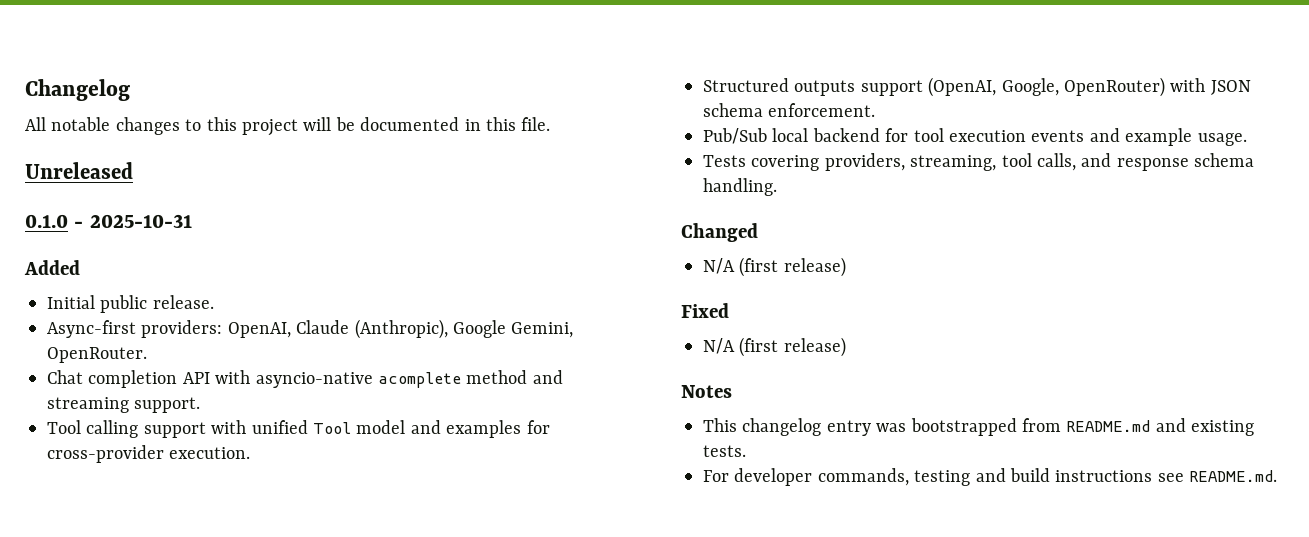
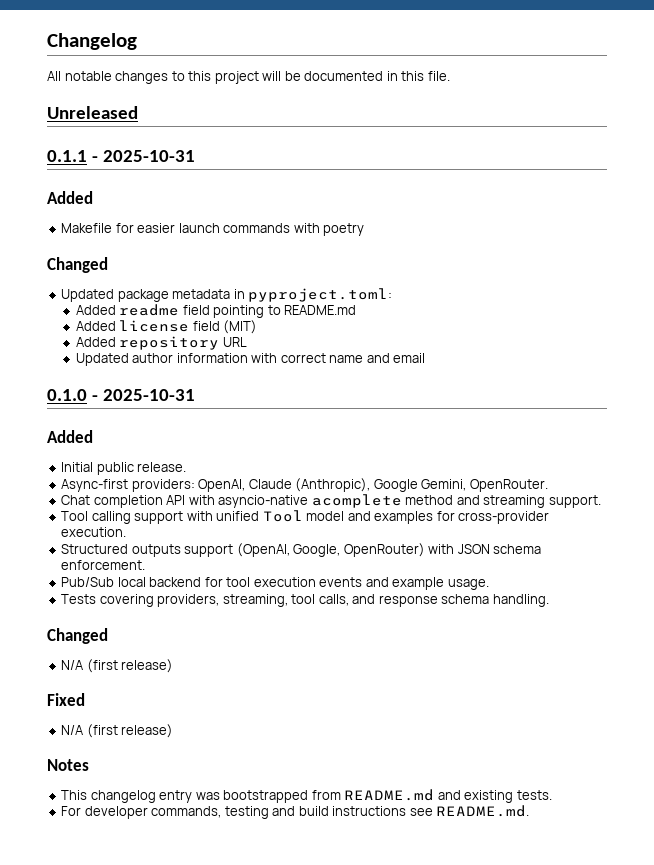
+ 0.1.1 - 2025-10-31
+ Added
+ Makefile for easier launch commands with poetry
+ Changed
+ Updated package metadata in pyproject.toml:
+ Added readme field pointing to README.md
+ Added license field (MIT)
+ Added repository URL
+ Updated author information with correct name and email

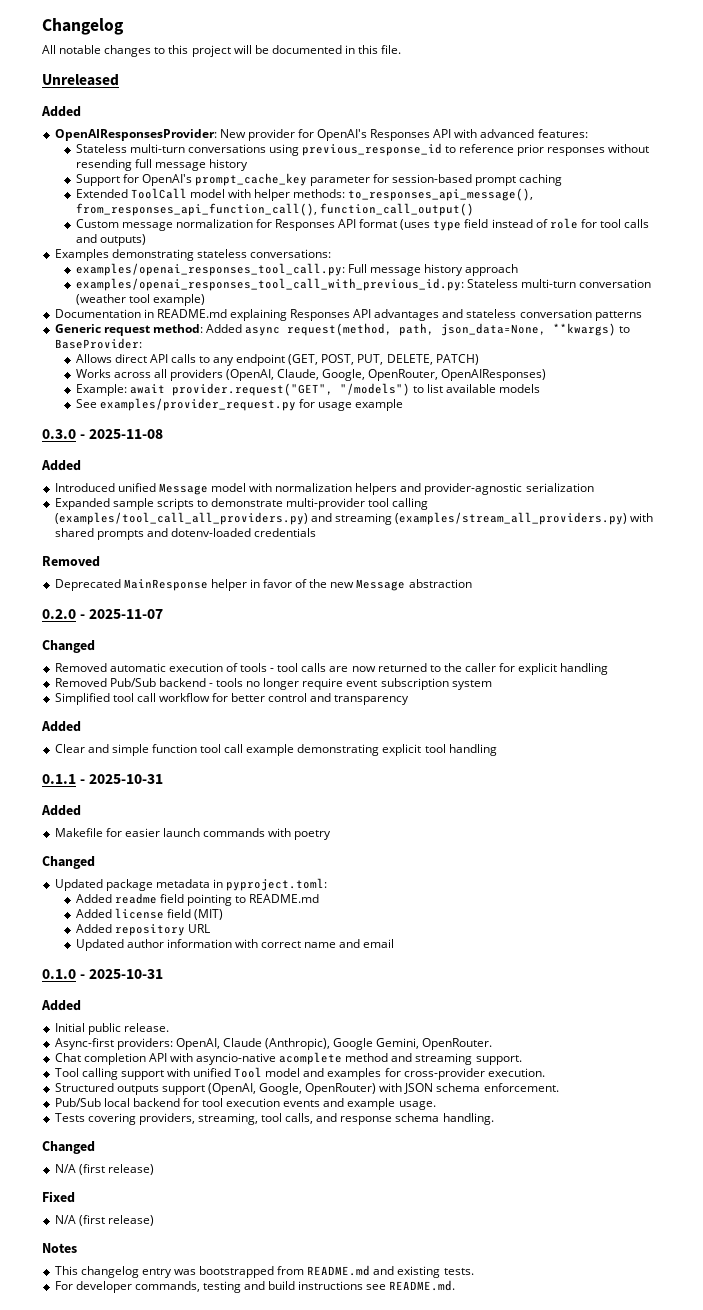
  Unreleased
+ Added
+ OpenAIResponsesProvider: New provider for OpenAI's Responses API with advanced features:
+ Stateless multi-turn conversations using previous_response_id to reference prior responses without resending full message history
+ Support for OpenAI's prompt_cache_key parameter for session-based prompt caching
+ Extended ToolCall model with helper methods: to_responses_api_message(), from_responses_api_function_call(), function_call_output()
+ Custom message normalization for Responses API format (uses type field instead of role for tool calls and outputs)
+ Examples demonstrating stateless conversations:
+ examples/openai_responses_tool_call.py: Full message history approach
+ examples/openai_responses_tool_call_with_previous_id.py: Stateless multi-turn conversation (weather tool example)
+ Documentation in README.md explaining Responses API advantages and stateless conversation patterns
+ Generic request method: Added async request(method, path, json_data=None, **kwargs) to BaseProvider:
+ Allows direct API calls to any endpoint (GET, POST, PUT, DELETE, PATCH)
+ Works across all providers (OpenAI, Claude, Google, OpenRouter, OpenAIResponses)
+ Example: await provider.request("GET", "/models") to list available models
+ See examples/provider_request.py for usage example
+ 0.3.0 - 2025-11-08
+ Added
+ Introduced unified Message model with normalization helpers and provider-agnostic serialization
+ Expanded sample scripts to demonstrate multi-provider tool calling (examples/tool_call_all_providers.py) and streaming (examples/stream_all_providers.py) with shared prompts and dotenv-loaded credentials
+ Removed
+ Deprecated MainResponse helper in favor of the new Message abstraction
+ 0.2.0 - 2025-11-07
+ Changed
+ Removed automatic execution of tools - tool calls are now returned to the caller for explicit handling
+ Removed Pub/Sub backend - tools no longer require event subscription system
+ Simplified tool call workflow for better control and transparency
+ Added
+ Clear and simple function tool call example demonstrating explicit tool handling

